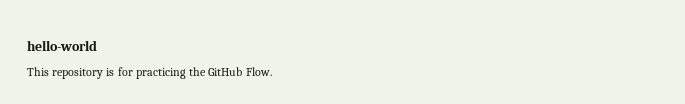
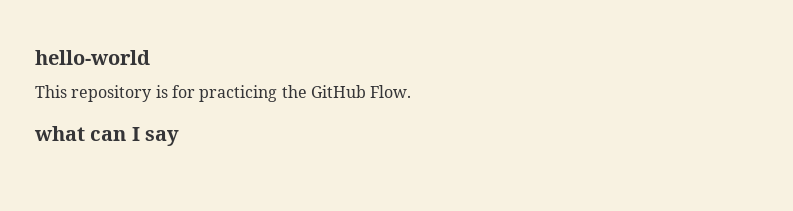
+ what can I say

